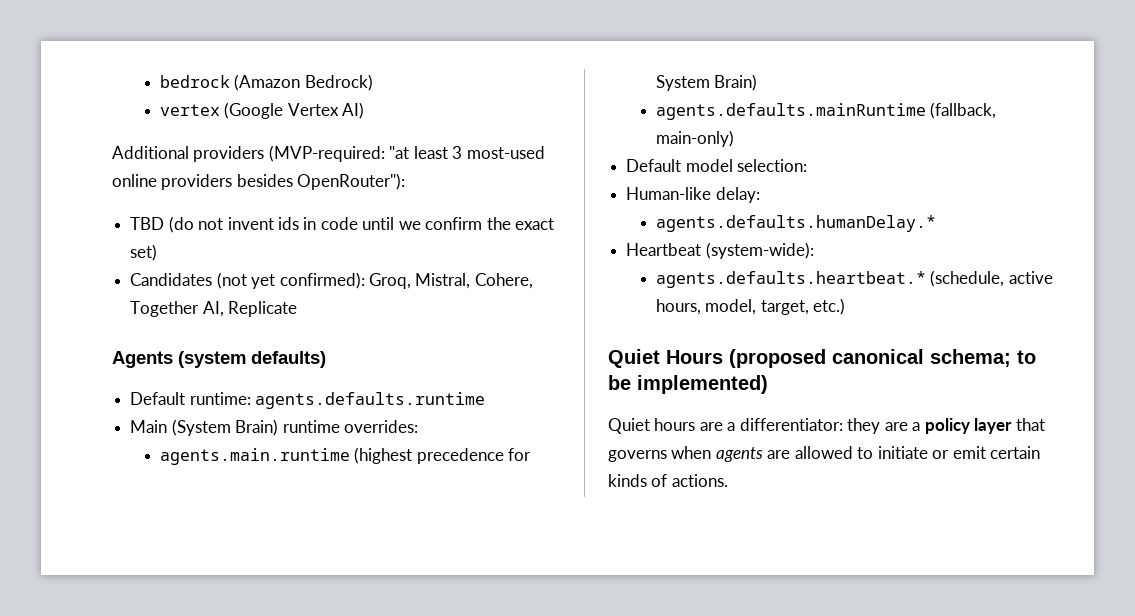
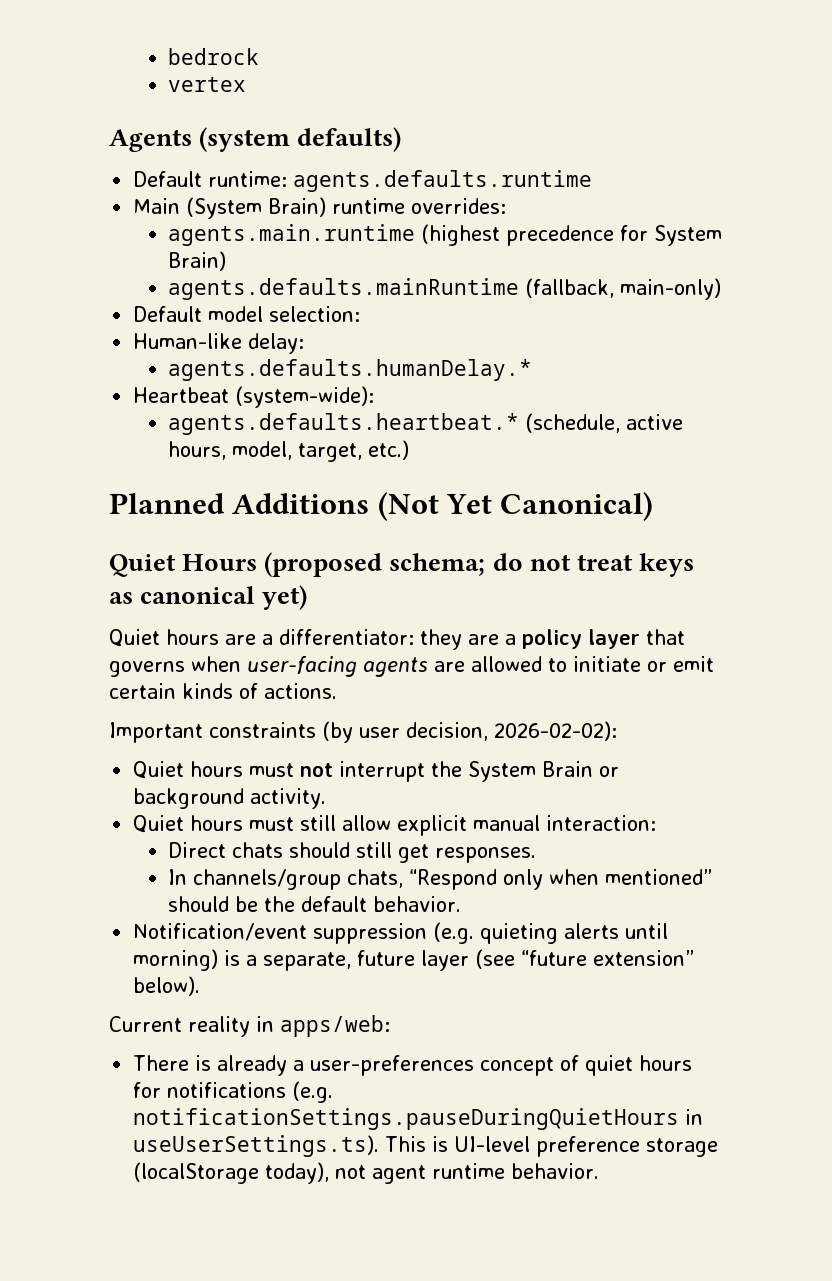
- bedrock (Amazon Bedrock)
+ bedrock
- vertex (Google Vertex AI)
- Additional providers (MVP-required: "at least 3 most-used online providers besides OpenRouter"):
- TBD (do not invent ids in code until we confirm the exact set)
- Candidates (not yet confirmed): Groq, Mistral, Cohere, Together AI, Replicate
+ vertex
- Quiet Hours (proposed canonical schema; to be implemented)
+ Planned Additions (Not Yet Canonical)
+ Quiet Hours (proposed schema; do not treat keys as canonical yet)
- Quiet hours are a differentiator: they are a policy layer that governs when agents are allowed to initiate or emit certain kinds of actions.
+ Quiet hours are a differentiator: they are a policy layer that governs when user-facing agents are allowed to initiate or emit certain kinds of actions.
+ Important constraints (by user decision, 2026-02-02):
+ Quiet hours must not interrupt the System Brain or background activity.
+ Quiet hours must still allow explicit manual interaction:
+ Direct chats should still get responses.
+ In channels/group chats, “Respond only when mentioned” should be the default behavior.
+ Notification/event suppression (e.g. quieting alerts until morning) is a separate, future layer (see “future extension” below).
+ Current reality in apps/web:
+ There is already a user-preferences concept of quiet hours for notifications (e.g. notificationSettings.pauseDuringQuietHours in useUserSettings.ts). This is UI-level preference storage (localStorage today), not agent runtime behavior.

